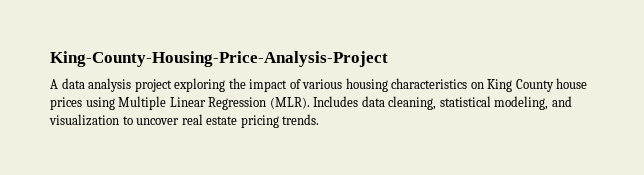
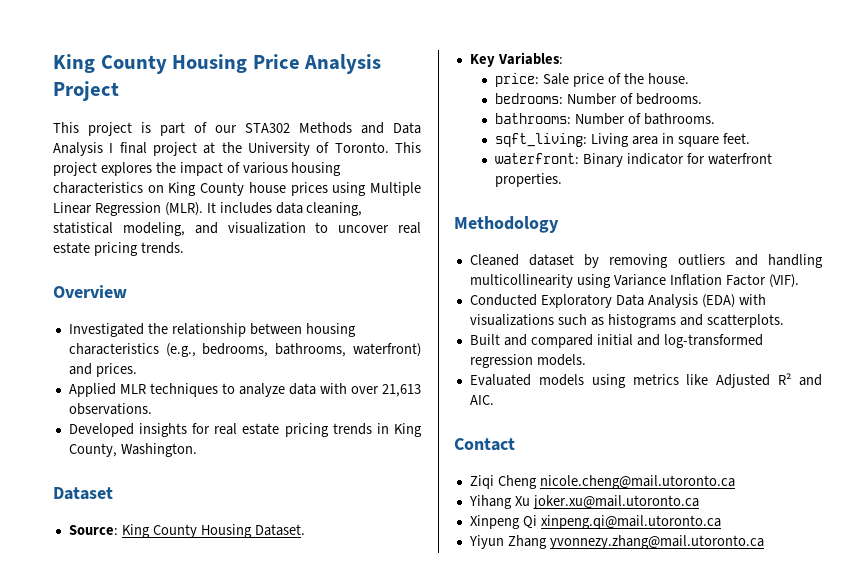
- King-County-Housing-Price-Analysis-Project
- A data analysis project exploring the impact of various housing characteristics on King County house prices using Multiple Linear Regression (MLR).
+ King County Housing Price Analysis Project
+ This project is part of our STA302 Methods and Data Analysis I final project at the University of Toronto. This project explores the impact of various housing characteristics on King County house prices using Multiple Linear Regression (MLR).
- Includes data cleaning, statistical modeling, and visualization to uncover real estate pricing trends.
+ It includes data cleaning, statistical modeling, and visualization to uncover real estate pricing trends.
+ Overview
+ Investigated the relationship between housing characteristics (e.g., bedrooms, bathrooms, waterfront) and prices.
+ Applied MLR techniques to analyze data with over 21,613 observations.
+ Developed insights for real estate pricing trends in King County, Washington.
+ Dataset
+ Source: King County Housing Dataset.
+ Key Variables:
+ price: Sale price of the house.
+ bedrooms: Number of bedrooms.
+ bathrooms: Number of bathrooms.
+ sqft_living: Living area in square feet.
+ waterfront: Binary indicator for waterfront properties.
+ Methodology
+ Cleaned dataset by removing outliers and handling multicollinearity using Variance Inflation Factor (VIF).
+ Conducted Exploratory Data Analysis (EDA) with visualizations such as histograms and scatterplots.
+ Built and compared initial and log-transformed regression models.
+ Evaluated models using metrics like Adjusted R² and AIC.
+ Contact
+ Ziqi Cheng nicole.cheng@mail.utoronto.ca
+ Yihang Xu joker.xu@mail.utoronto.ca
+ Xinpeng Qi xinpeng.qi@mail.utoronto.ca
+ Yiyun Zhang yvonnezy.zhang@mail.utoronto.ca

